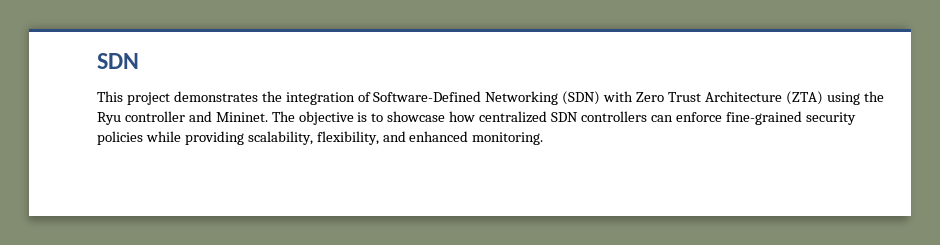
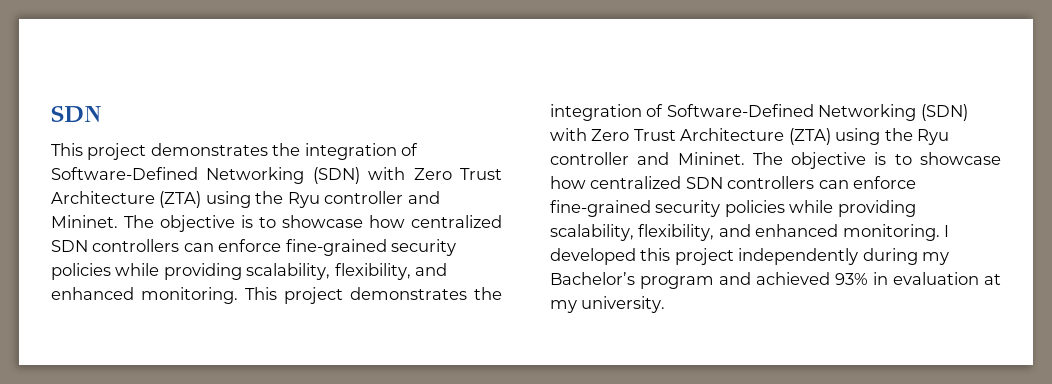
+ This project demonstrates the integration of Software-Defined Networking (SDN) with Zero Trust Architecture (ZTA) using the Ryu controller and Mininet. The objective is to showcase how centralized SDN controllers can enforce fine-grained security policies while providing scalability, flexibility, and enhanced monitoring. I developed this project independently during my Bachelor’s program and achieved 93% in evaluation at my university.

